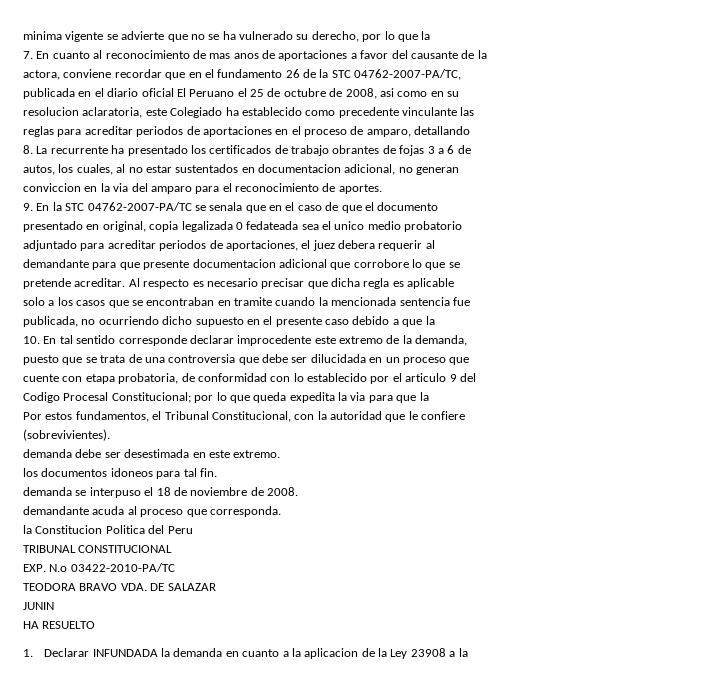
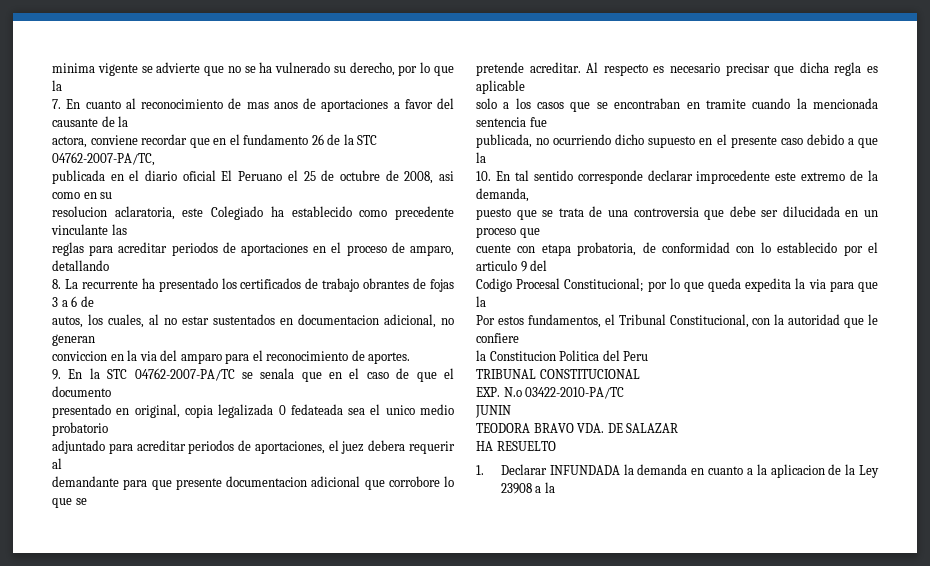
- (sobrevivientes).
- demanda debe ser desestimada en este extremo.
- los documentos idoneos para tal fin.
- demanda se interpuso el 18 de noviembre de 2008.
- demandante acuda al proceso que corresponda.
+ JUNIN
- JUNIN

